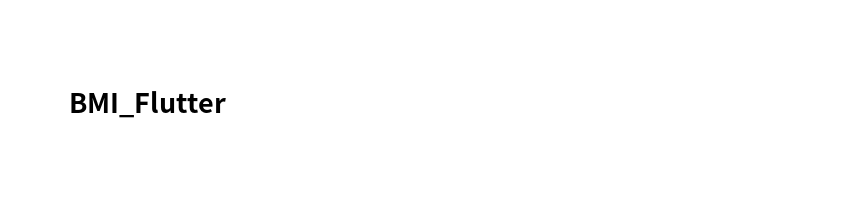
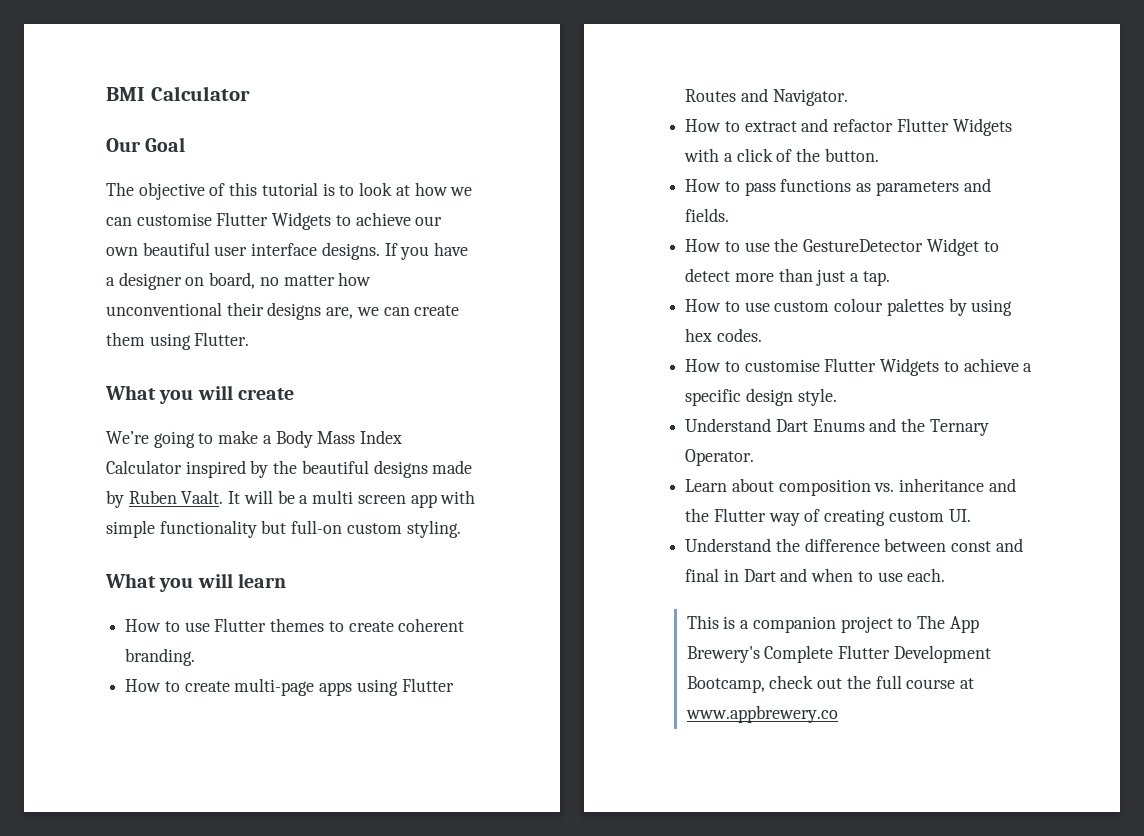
- BMI_Flutter
+ BMI Calculator
+ Our Goal
+ The objective of this tutorial is to look at how we can customise Flutter Widgets to achieve our own beautiful user interface designs. If you have a designer on board, no matter how unconventional their designs are, we can create them using Flutter.
+ What you will create
+ We’re going to make a Body Mass Index Calculator inspired by the beautiful designs made by Ruben Vaalt. It will be a multi screen app with simple functionality but full-on custom styling.
+ What you will learn
+ How to use Flutter themes to create coherent branding.
+ How to create multi-page apps using Flutter Routes and Navigator.
+ How to extract and refactor Flutter Widgets with a click of the button.
+ How to pass functions as parameters and fields.
+ How to use the GestureDetector Widget to detect more than just a tap.
+ How to use custom colour palettes by using hex codes.
+ How to customise Flutter Widgets to achieve a specific design style.
+ Understand Dart Enums and the Ternary Operator.
+ Learn about composition vs. inheritance and the Flutter way of creating custom UI.
+ Understand the difference between const and final in Dart and when to use each.
+ This is a companion project to The App Brewery's Complete Flutter Development Bootcamp, check out the full course at www.appbrewery.co

